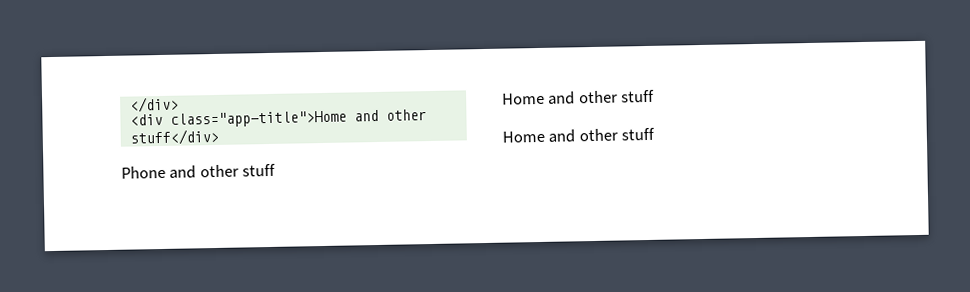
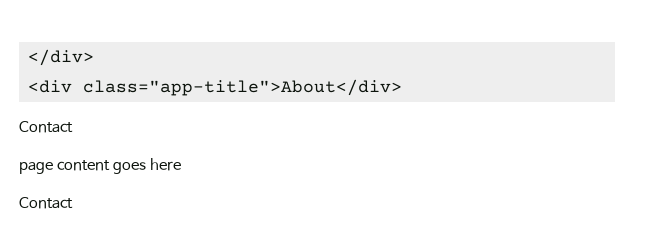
- <div class="app-title">Home and other stuff</div>
- Phone and other stuff
- Home and other stuff
- Home and other stuff
+ <div class="app-title">About</div>
+ Contact
+ page content goes here
+ Contact

